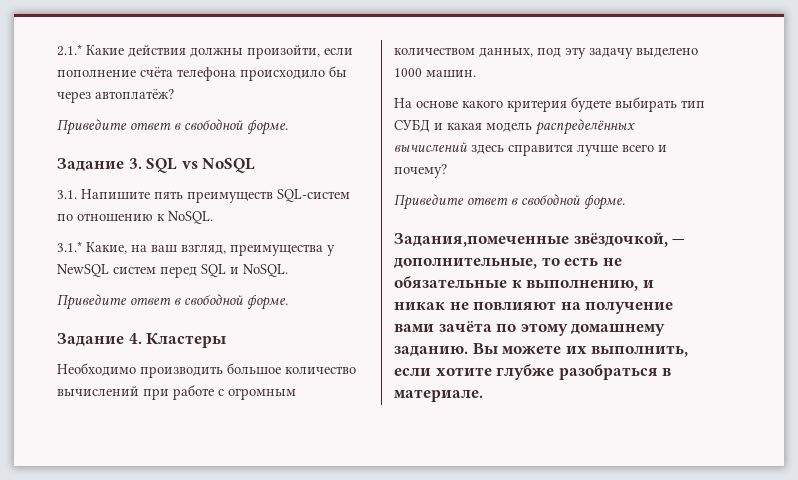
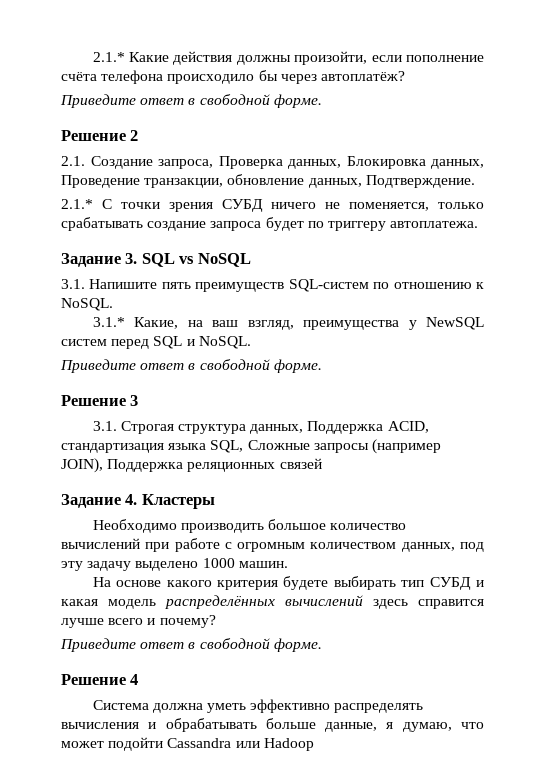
+ Решение 2
+ 2.1. Создание запроса, Проверка данных, Блокировка данных, Проведение транзакции, обновление данных, Подтверждение.
+ 2.1.* С точки зрения СУБД ничего не поменяется, только срабатывать создание запроса будет по триггеру автоплатежа.
+ Решение 3
+ 3.1. Строгая структура данных, Поддержка ACID, стандартизация языка SQL, Сложные запросы (например JOIN), Поддержка реляционных связей
- Задания,помеченные звёздочкой, — дополнительные, то есть не обязательные к выполнению, и никак не повлияют на получение вами зачёта по этому домашнему заданию. Вы можете их выполнить, если хотите глубже разобраться в материале.
+ Решение 4
+ Система должна уметь эффективно распределять вычисления и обрабатывать больше данные, я думаю, что может подойти Cassandra или Hadoop

